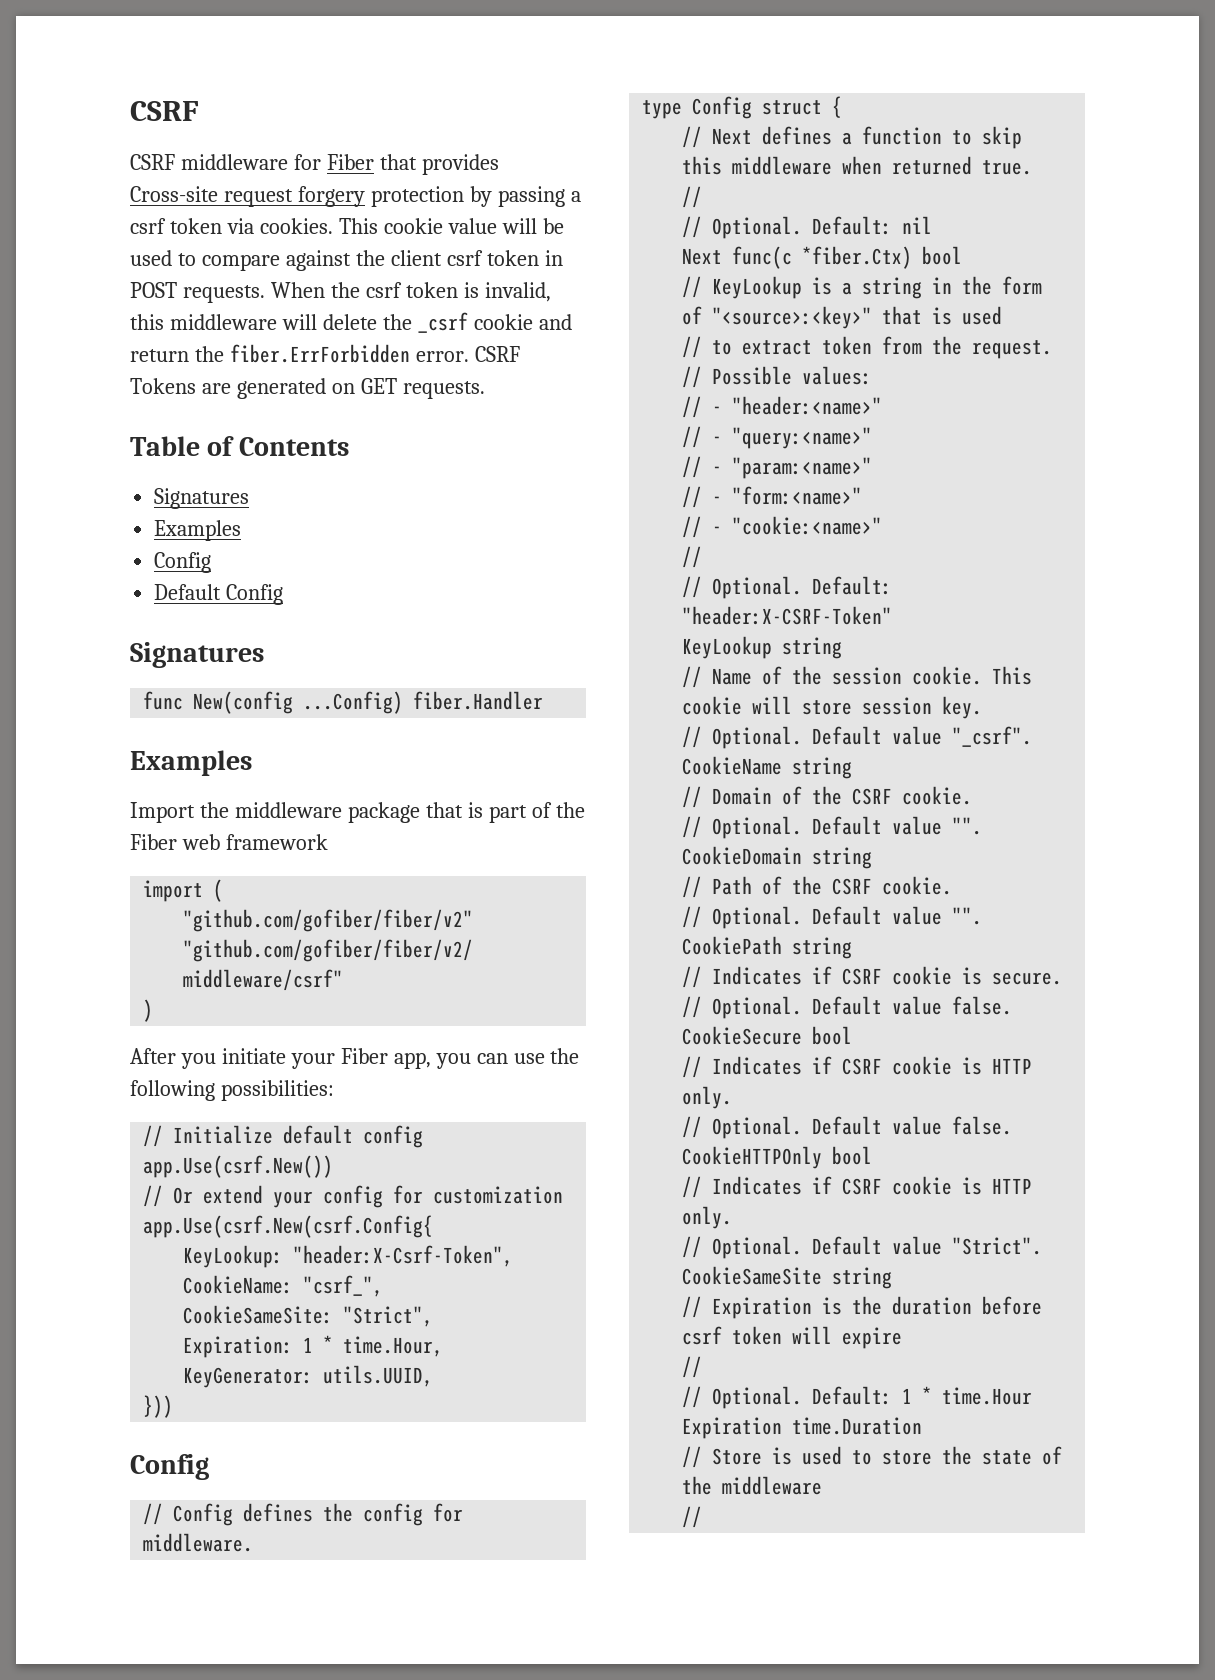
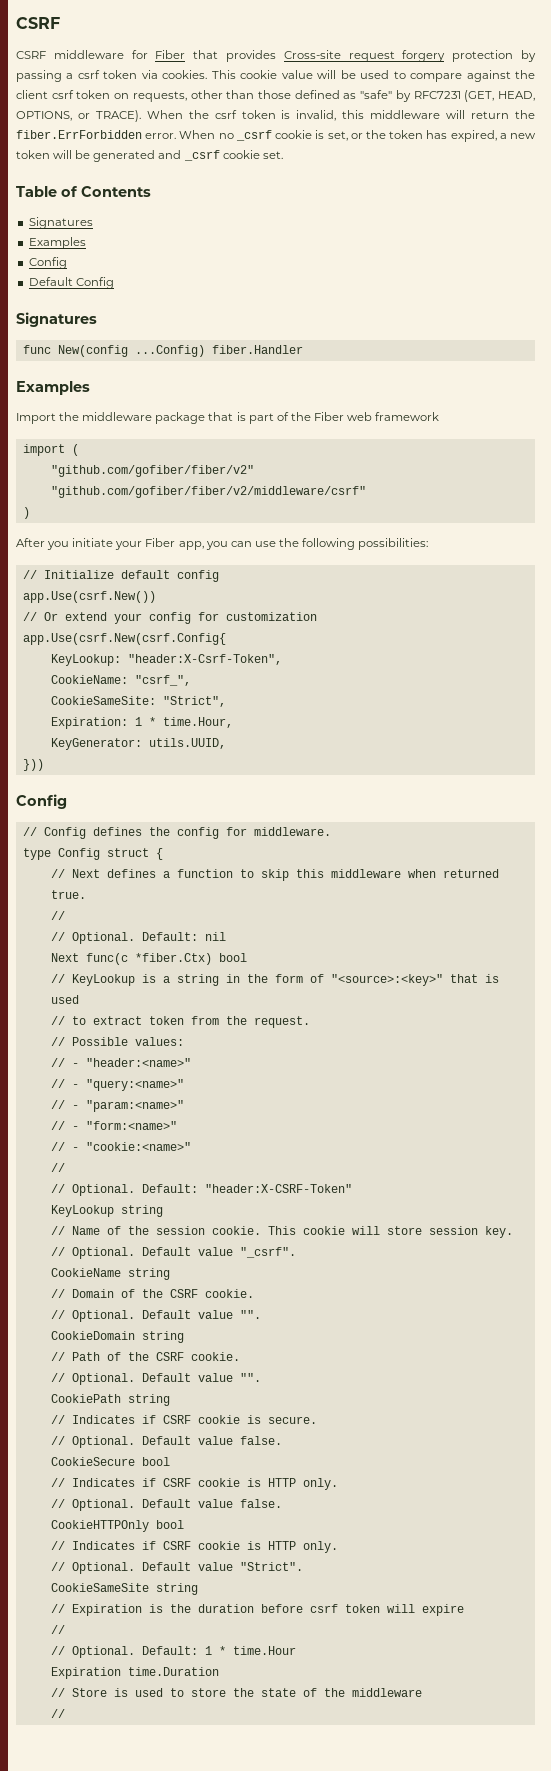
- This cookie value will be used to compare against the client csrf token in POST requests.
+ This cookie value will be used to compare against the client csrf token on requests, other than those defined as "safe" by RFC7231 (GET, HEAD, OPTIONS, or TRACE).
- When the csrf token is invalid, this middleware will delete the _csrf cookie and return the fiber.ErrForbidden error. CSRF Tokens are generated on GET requests.
+ When the csrf token is invalid, this middleware will return the fiber.ErrForbidden error. When no _csrf cookie is set, or the token has expired, a new token will be generated and _csrf cookie set.

